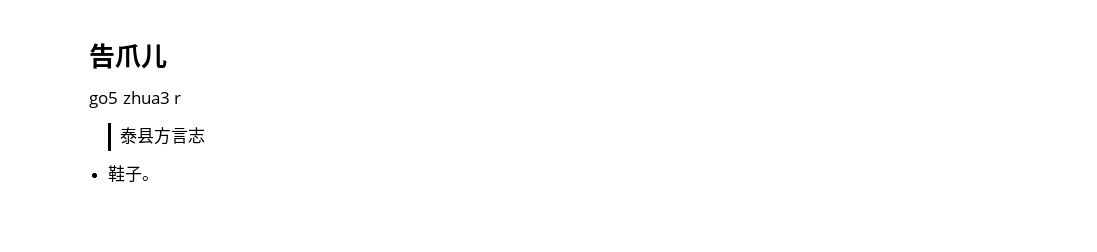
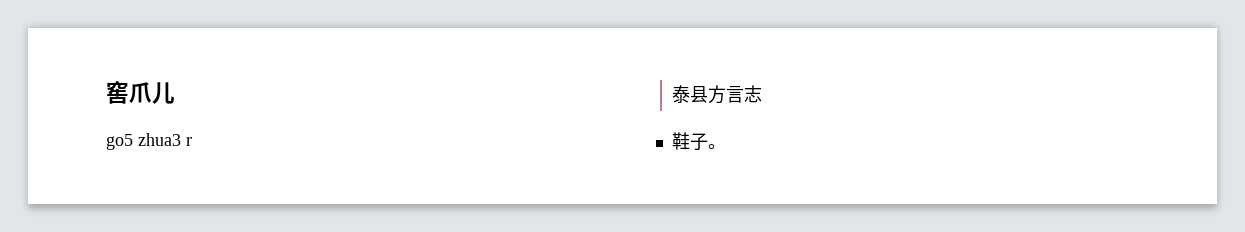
- 告爪儿
+ 窖爪儿

